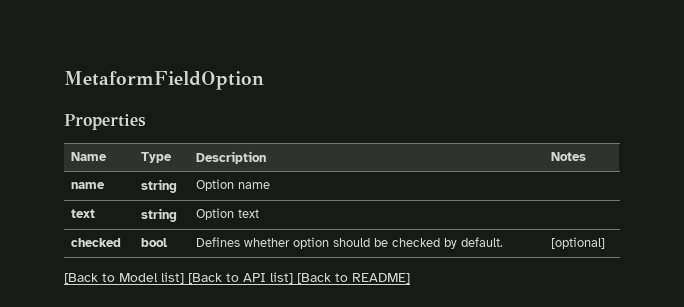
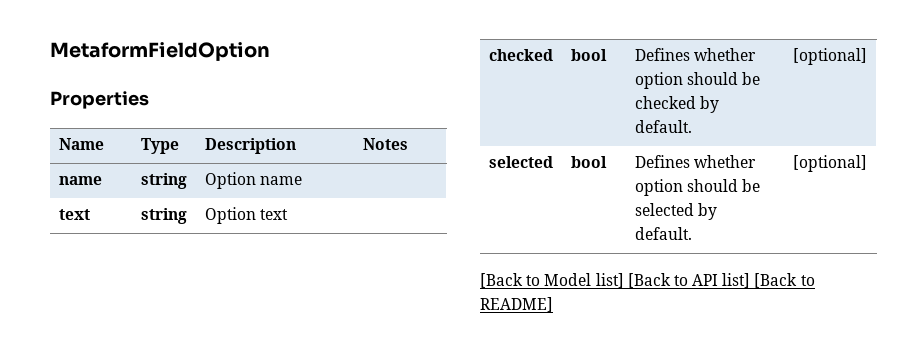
+ selected | bool | Defines whether option should be selected by default. | [optional]

